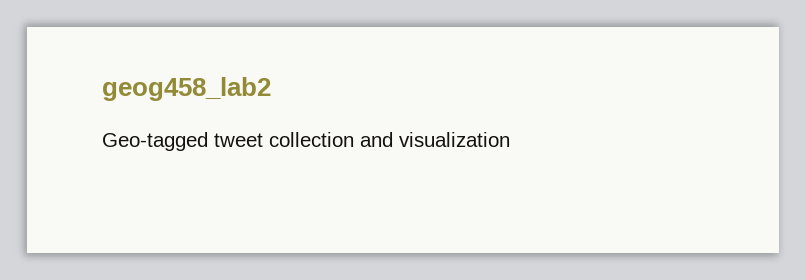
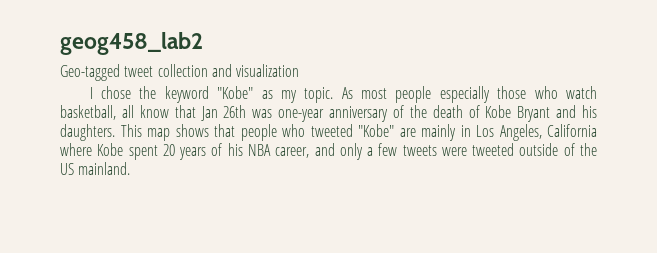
+ I chose the keyword "Kobe" as my topic. As most people especially those who watch basketball, all know that Jan 26th was one-year anniversary of the death of Kobe Bryant and his daughters. This map shows that people who tweeted "Kobe" are mainly in Los Angeles, California where Kobe spent 20 years of his NBA career, and only a few tweets were tweeted outside of the US mainland.

